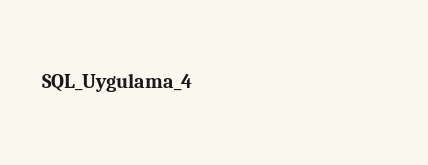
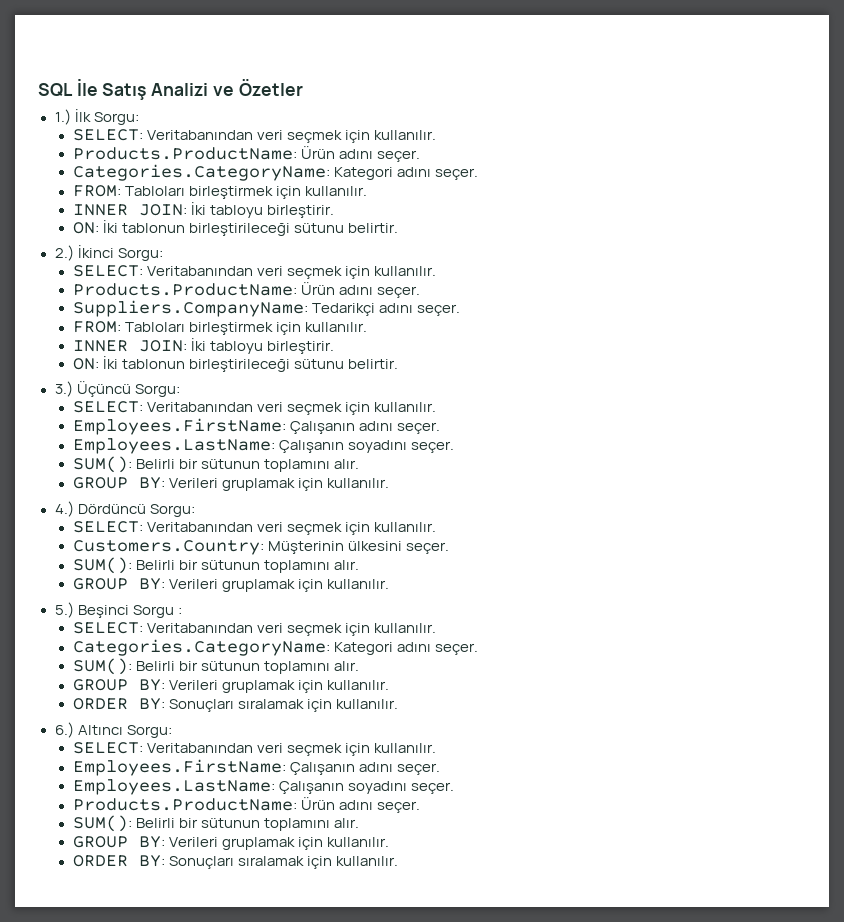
- SQL_Uygulama_4
+ SQL İle Satış Analizi ve Özetler
+ 1.) İlk Sorgu:
+ SELECT: Veritabanından veri seçmek için kullanılır.
+ Products.ProductName: Ürün adını seçer.
+ Categories.CategoryName: Kategori adını seçer.
+ FROM: Tabloları birleştirmek için kullanılır.
+ INNER JOIN: İki tabloyu birleştirir.
+ ON: İki tablonun birleştirileceği sütunu belirtir.
+ 2.) İkinci Sorgu:
+ SELECT: Veritabanından veri seçmek için kullanılır.
+ Products.ProductName: Ürün adını seçer.
+ Suppliers.CompanyName: Tedarikçi adını seçer.
+ FROM: Tabloları birleştirmek için kullanılır.
+ INNER JOIN: İki tabloyu birleştirir.
+ ON: İki tablonun birleştirileceği sütunu belirtir.
+ 3.) Üçüncü Sorgu:
+ SELECT: Veritabanından veri seçmek için kullanılır.
+ Employees.FirstName: Çalışanın adını seçer.
+ Employees.LastName: Çalışanın soyadını seçer.
+ SUM(): Belirli bir sütunun toplamını alır.
+ GROUP BY: Verileri gruplamak için kullanılır.
+ 4.) Dördüncü Sorgu:
+ SELECT: Veritabanından veri seçmek için kullanılır.
+ Customers.Country: Müşterinin ülkesini seçer.
+ SUM(): Belirli bir sütunun toplamını alır.
+ GROUP BY: Verileri gruplamak için kullanılır.
+ 5.) Beşinci Sorgu :
+ SELECT: Veritabanından veri seçmek için kullanılır.
+ Categories.CategoryName: Kategori adını seçer.
+ SUM(): Belirli bir sütunun toplamını alır.
+ GROUP BY: Verileri gruplamak için kullanılır.
+ ORDER BY: Sonuçları sıralamak için kullanılır.
+ 6.) Altıncı Sorgu:
+ SELECT: Veritabanından veri seçmek için kullanılır.
+ Employees.FirstName: Çalışanın adını seçer.
+ Employees.LastName: Çalışanın soyadını seçer.
+ Products.ProductName: Ürün adını seçer.
+ SUM(): Belirli bir sütunun toplamını alır.
+ GROUP BY: Verileri gruplamak için kullanılır.
+ ORDER BY: Sonuçları sıralamak için kullanılır.

